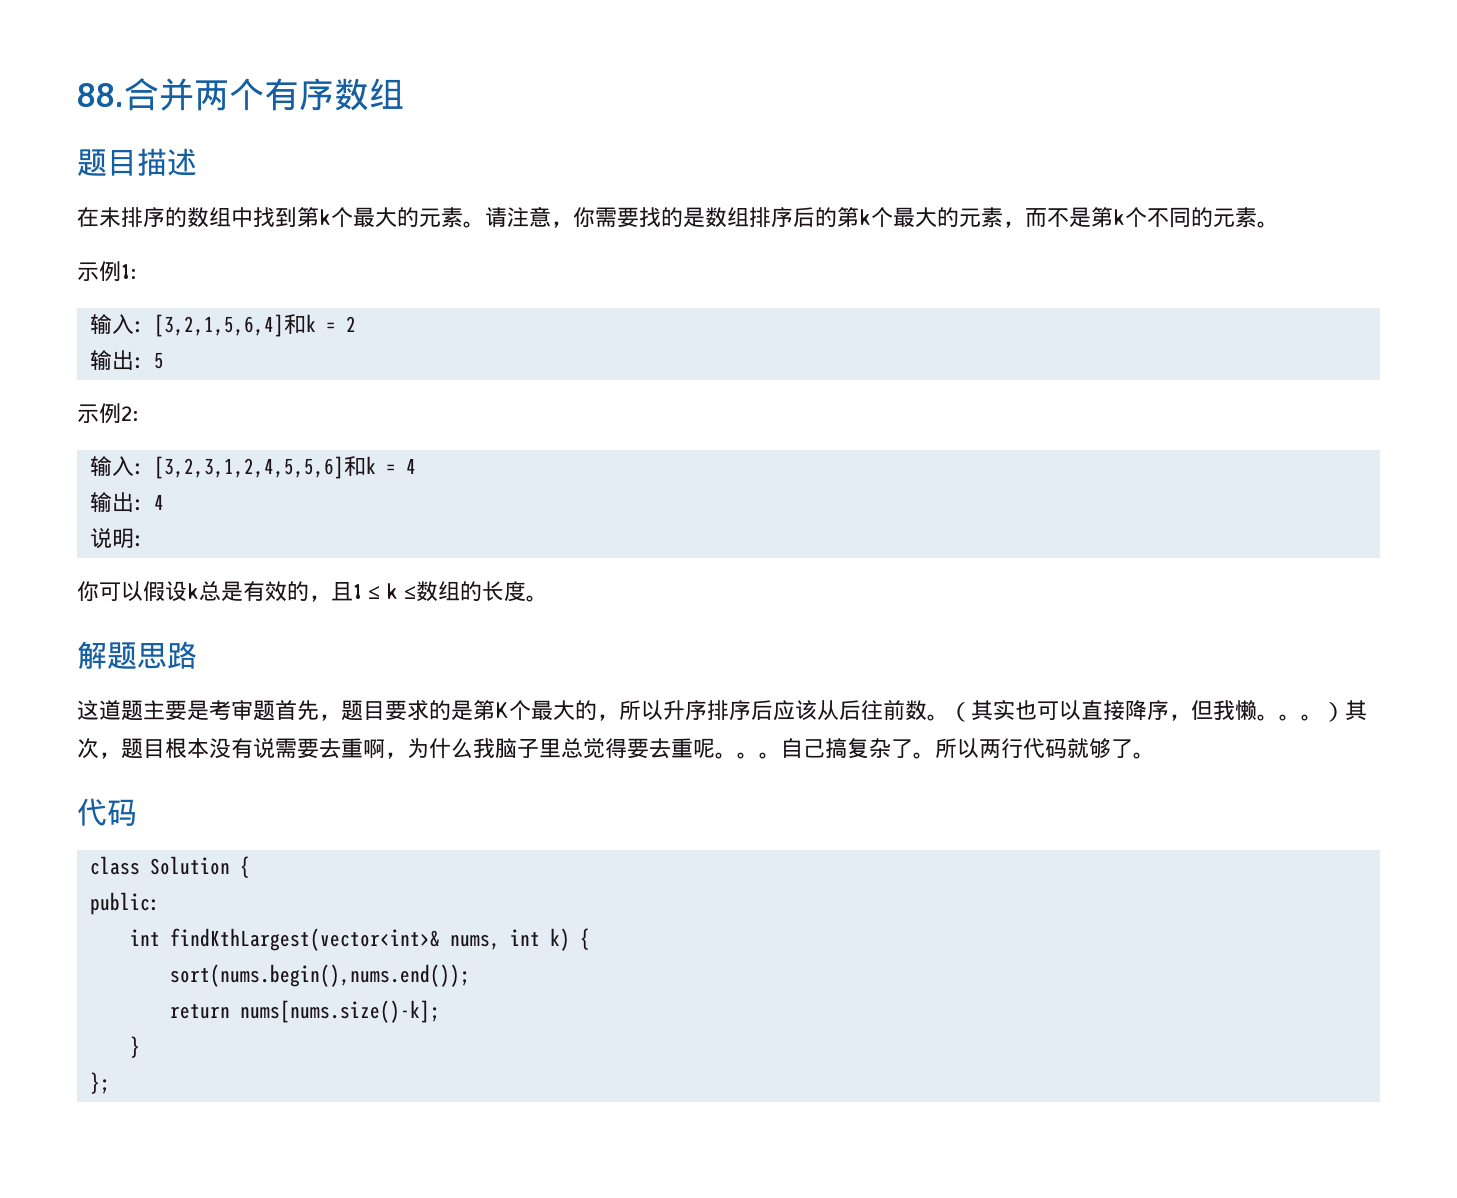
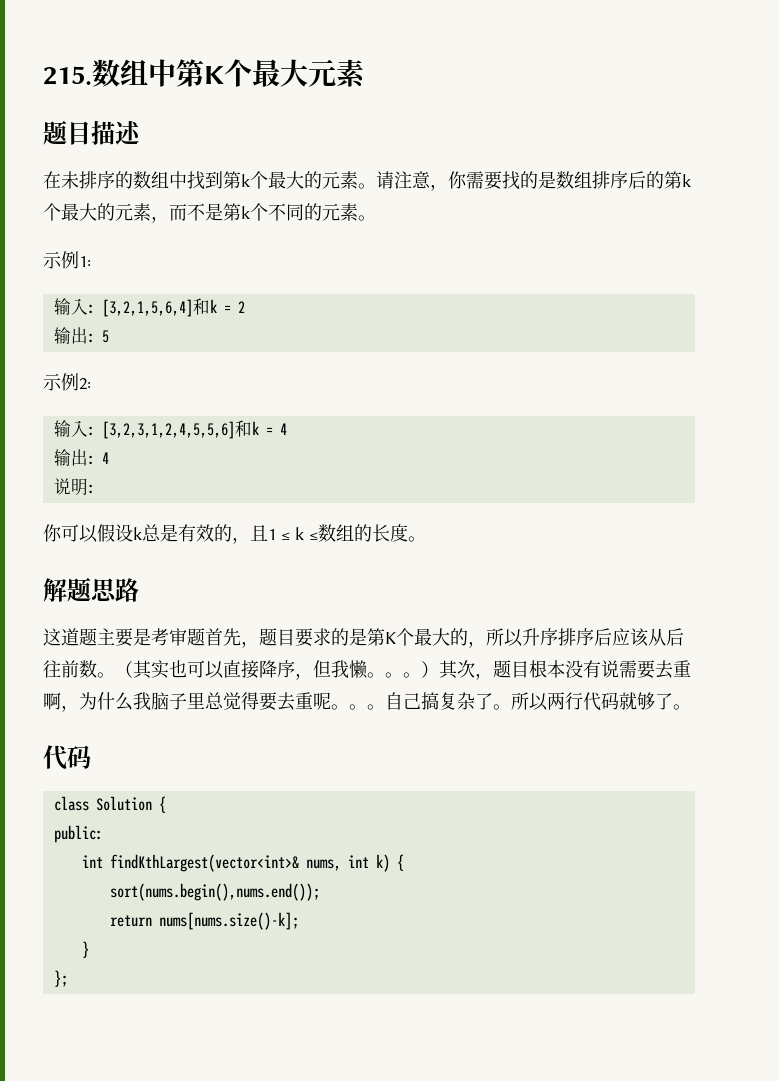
- 88.合并两个有序数组
+ 215.数组中第K个最大元素

